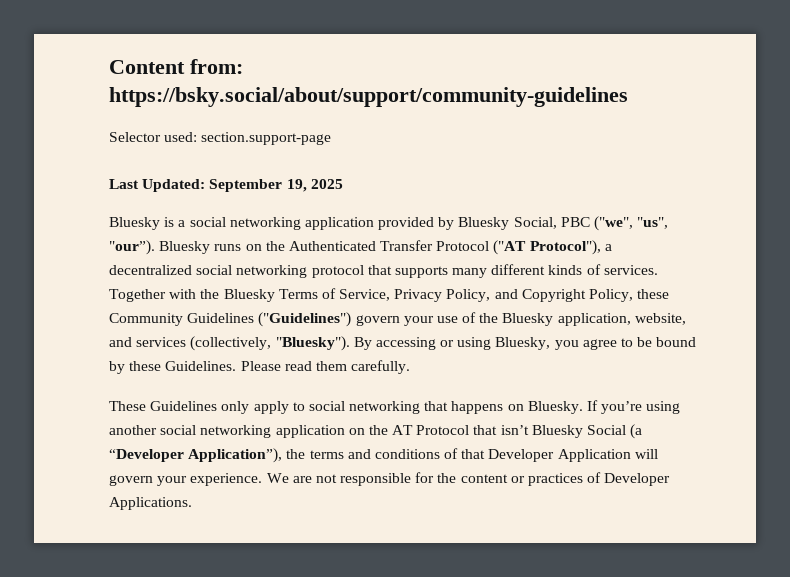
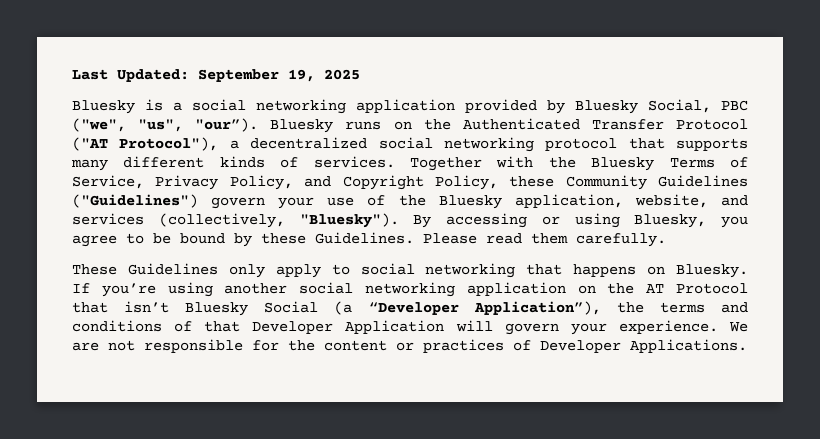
- Content from: https://bsky.social/about/support/community-guidelines
- Selector used: section.support-page

